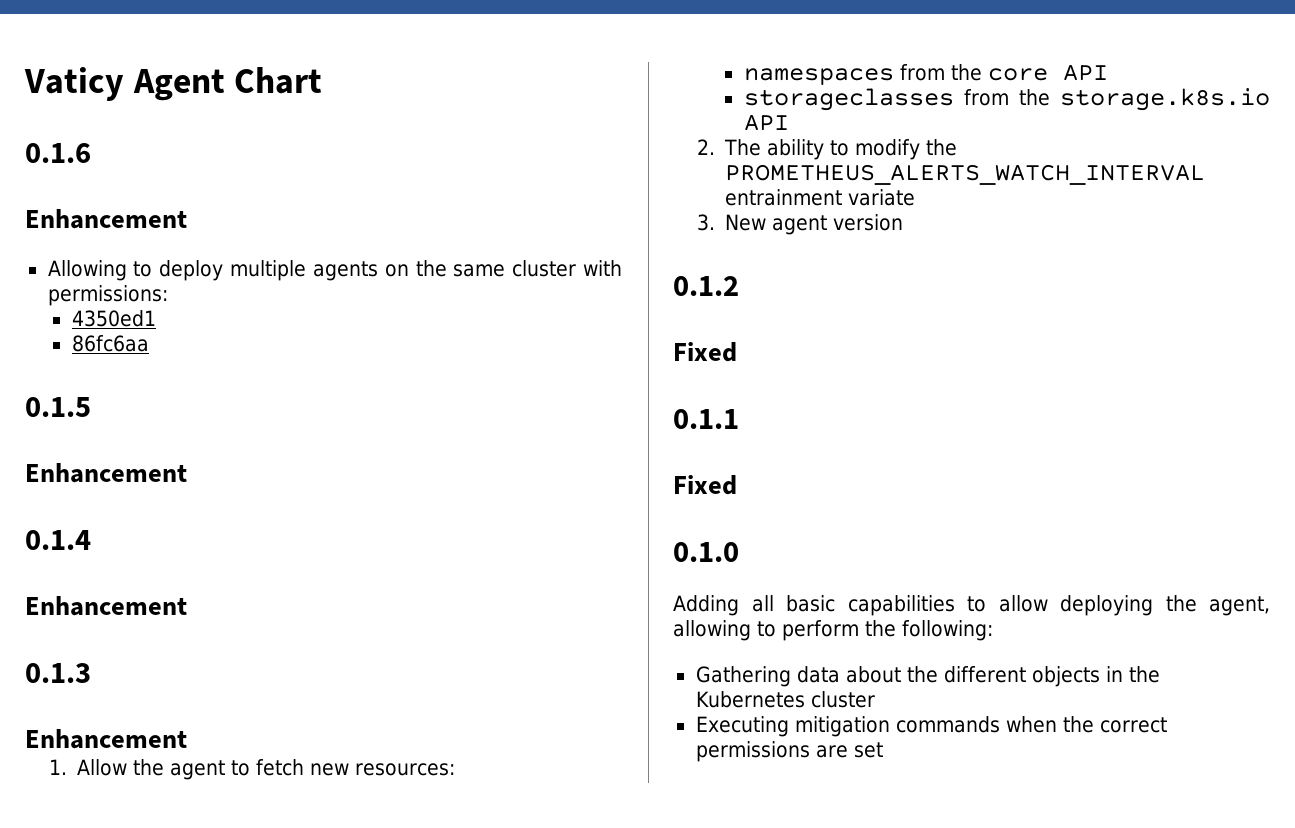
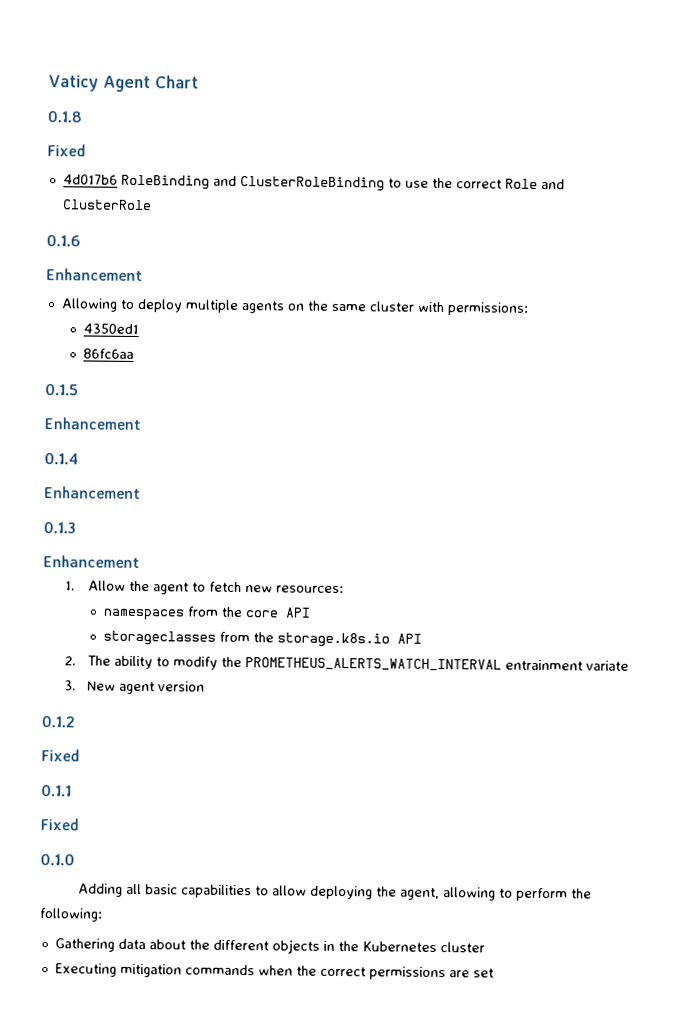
+ 0.1.8
+ Fixed
+ 4d017b6 RoleBinding and ClusterRoleBinding to use the correct Role and ClusterRole

